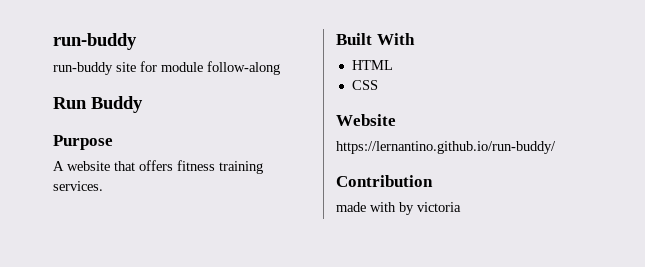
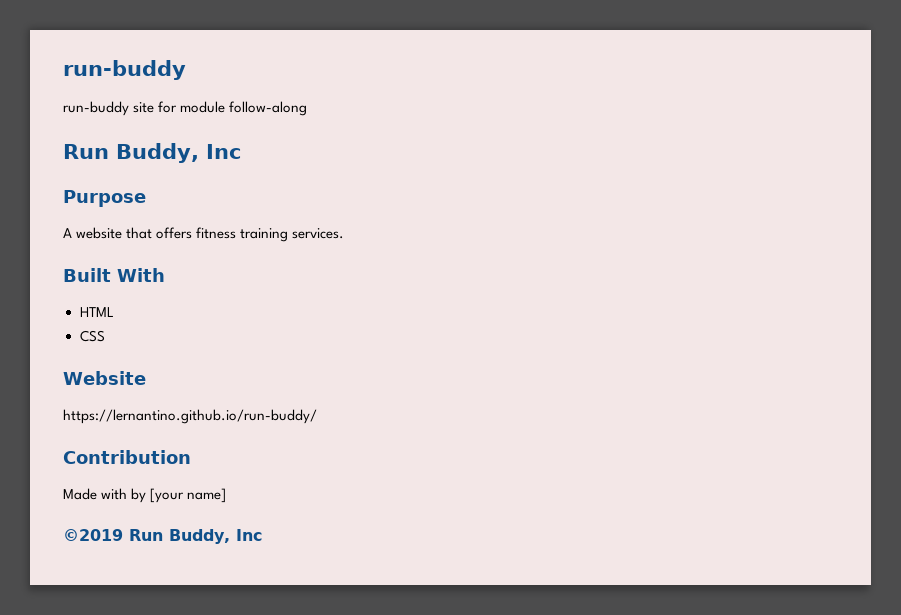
  run-buddy site for module follow-along
- Run Buddy
+ Run Buddy, Inc
- made with by victoria
+ Made with by [your name]
+ ©2019 Run Buddy, Inc

